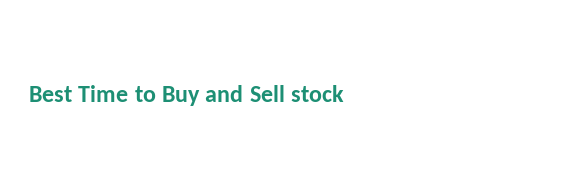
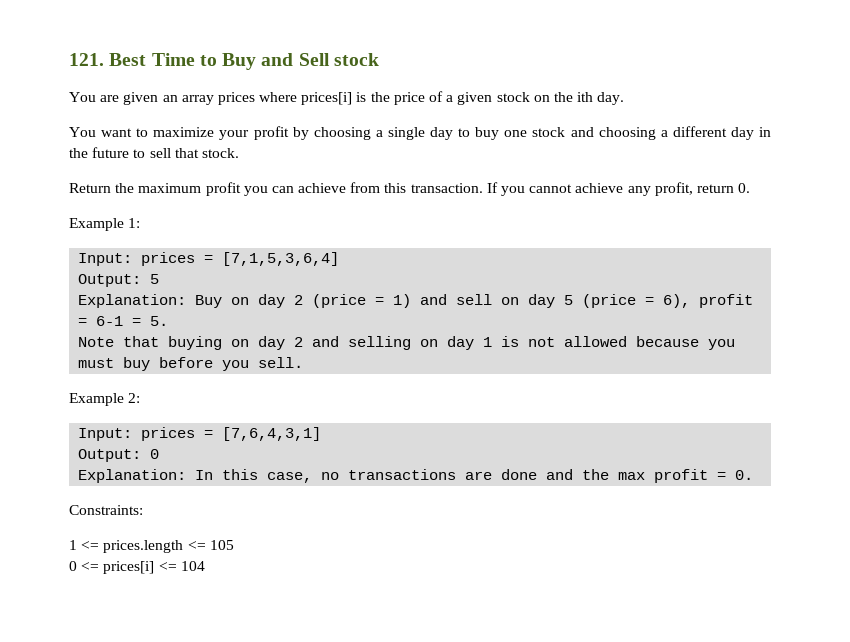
- Best Time to Buy and Sell stock
+ 121. Best Time to Buy and Sell stock
+ You are given an array prices where prices[i] is the price of a given stock on the ith day.
+ You want to maximize your profit by choosing a single day to buy one stock and choosing a different day in the future to sell that stock.
+ Return the maximum profit you can achieve from this transaction. If you cannot achieve any profit, return 0.
+ Example 1:
+ Input: prices = [7,1,5,3,6,4]
+ Output: 5
+ Explanation: Buy on day 2 (price = 1) and sell on day 5 (price = 6), profit = 6-1 = 5.
+ Note that buying on day 2 and selling on day 1 is not allowed because you must buy before you sell.
+ Example 2:
+ Input: prices = [7,6,4,3,1]
+ Output: 0
+ Explanation: In this case, no transactions are done and the max profit = 0.
+ Constraints:
+ 1 <= prices.length <= 105
+ 0 <= prices[i] <= 104

